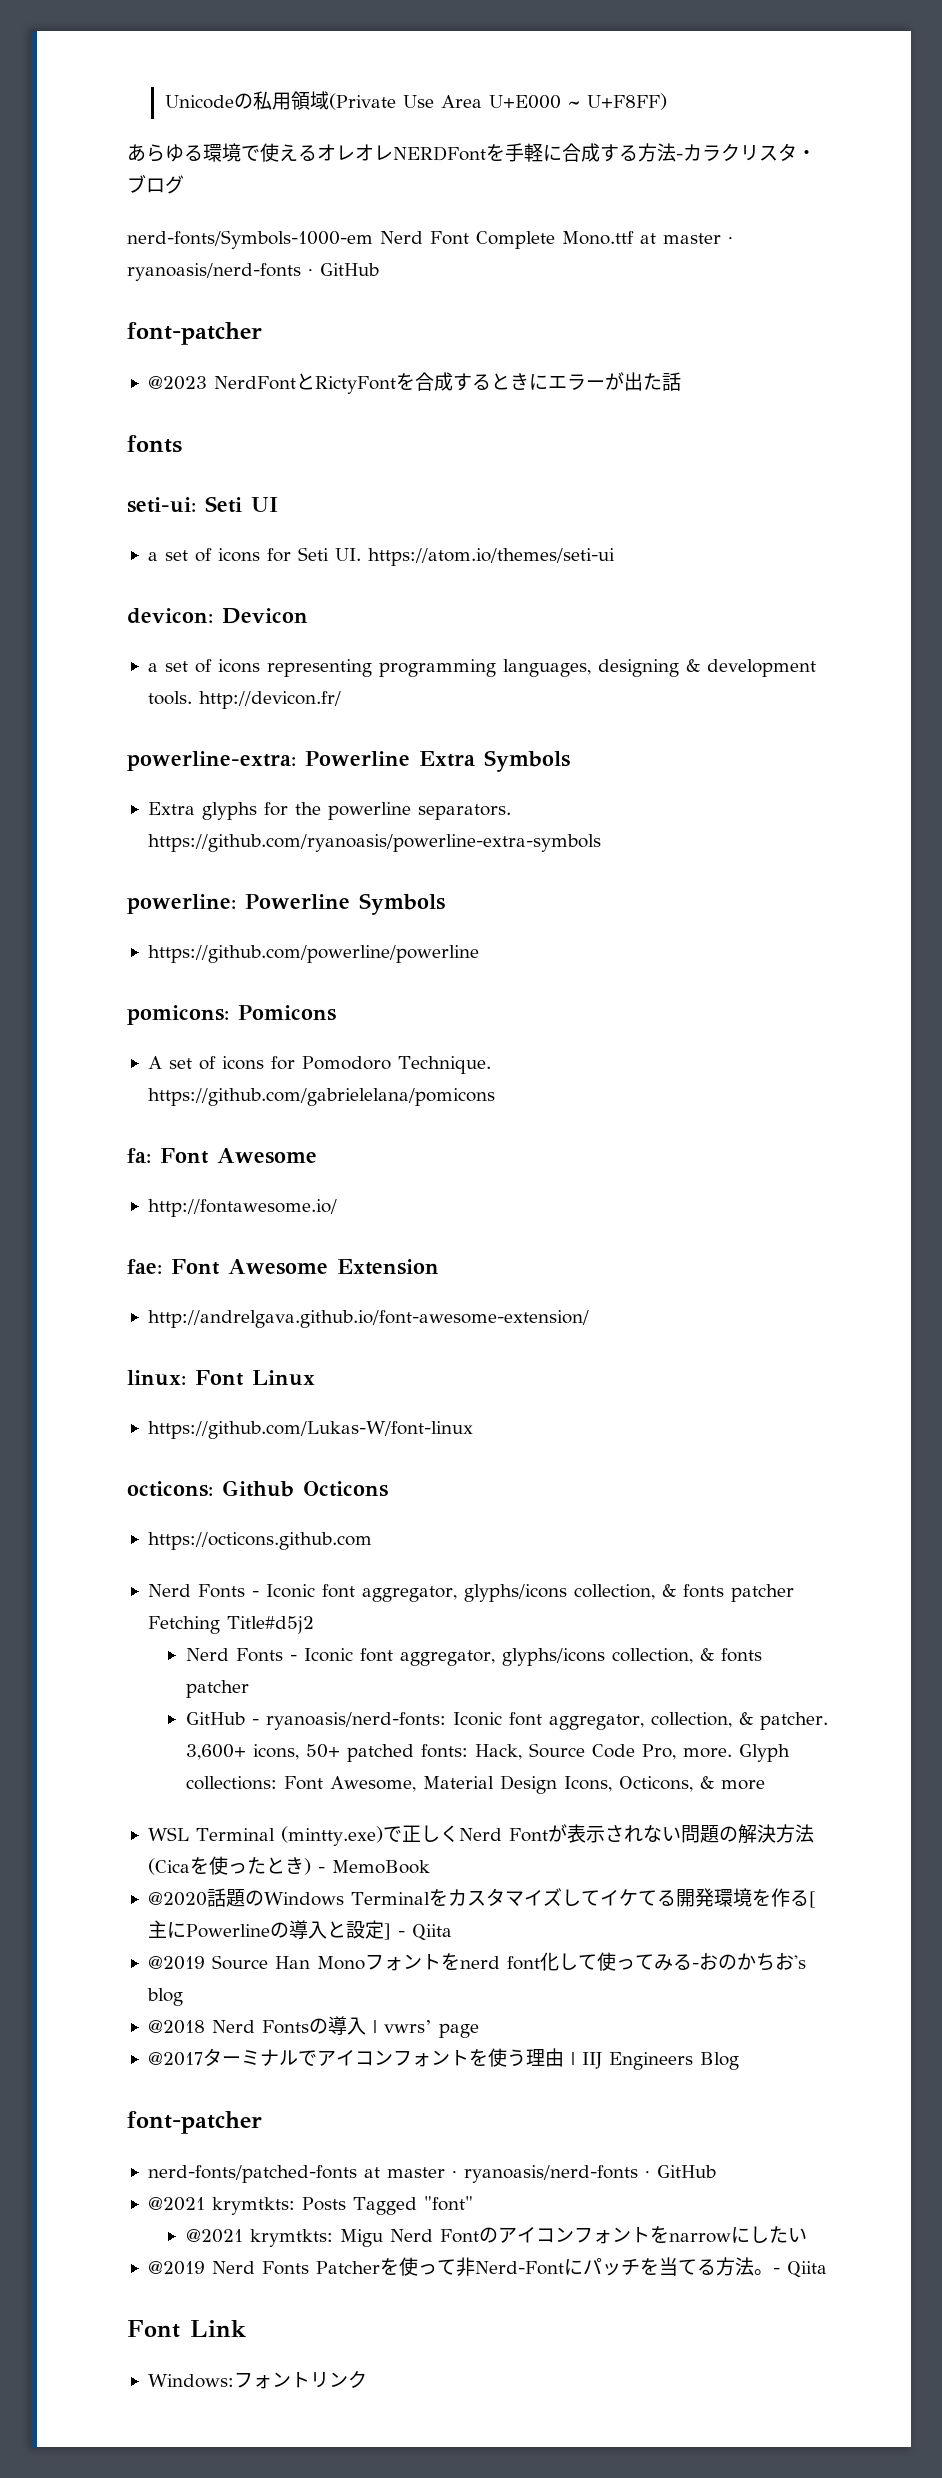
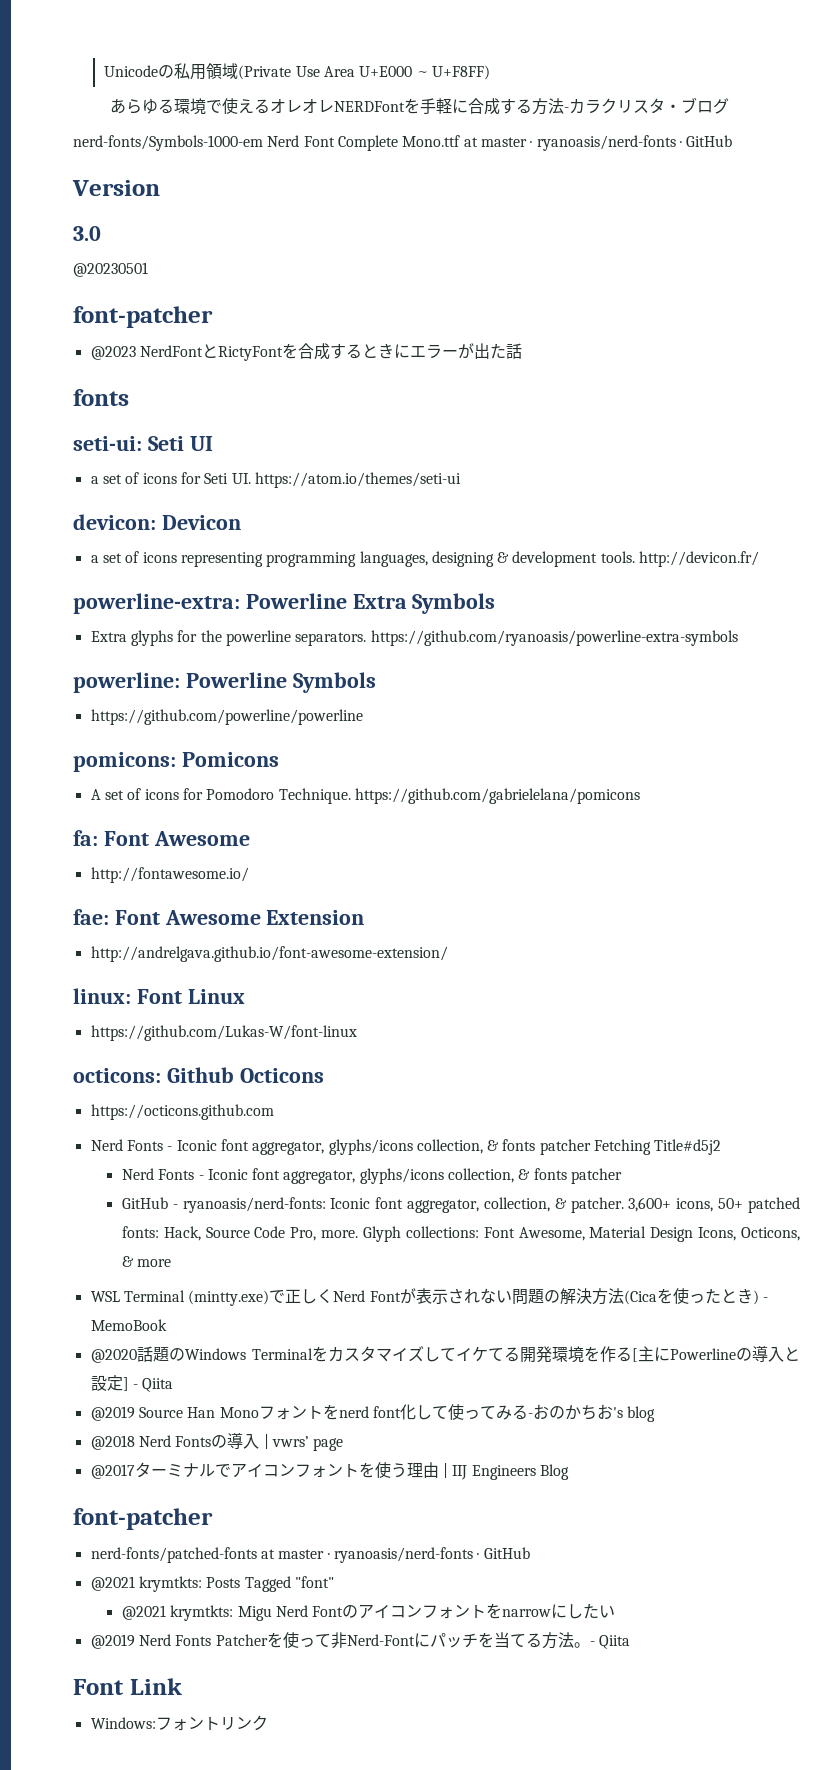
+ Version
+ 3.0
+ @20230501

